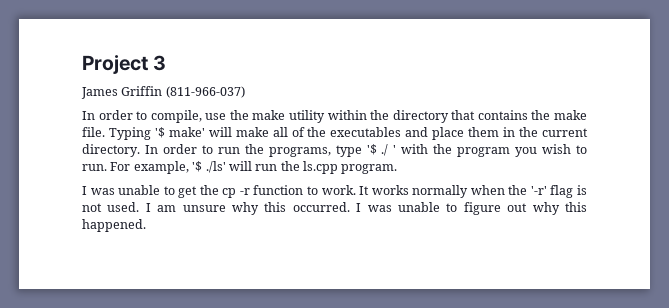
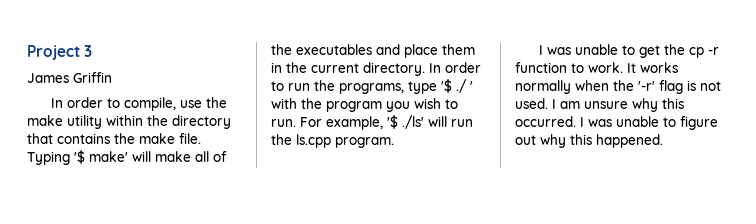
- James Griffin (811-966-037)
+ James Griffin

